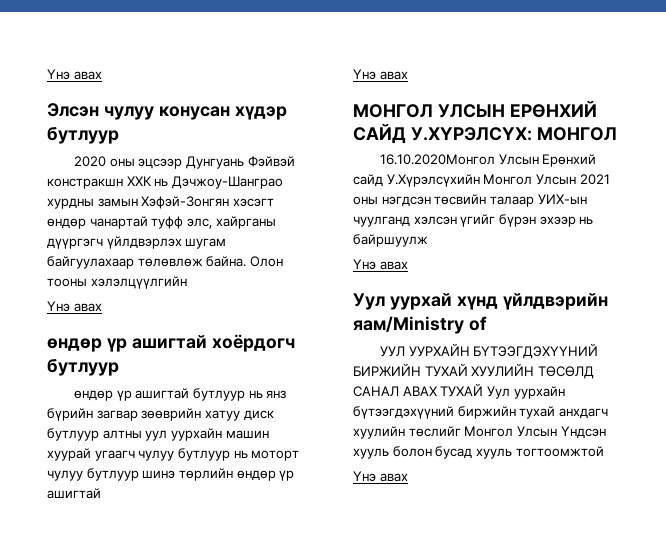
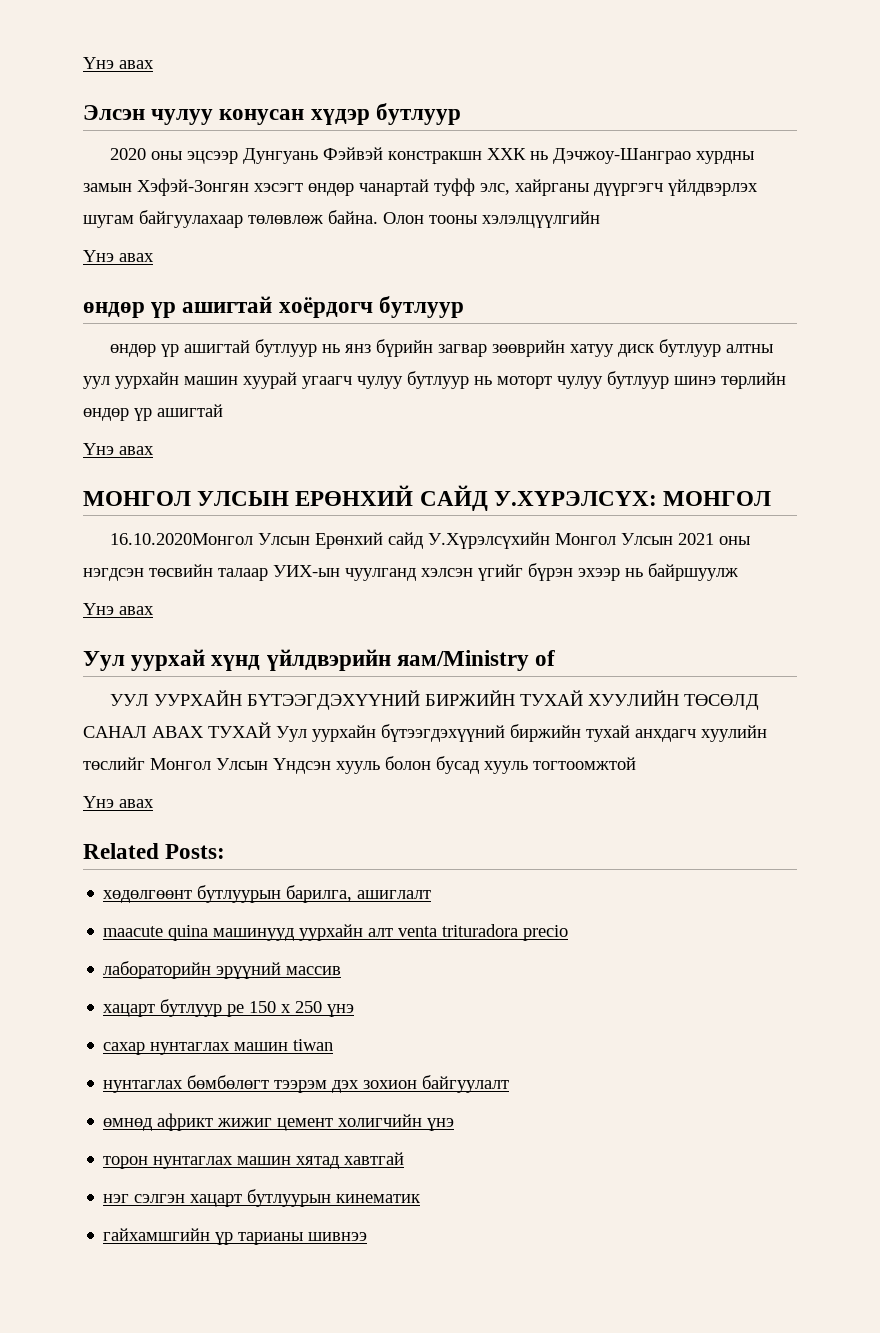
+ Related Posts:
+ хөдөлгөөнт бутлуурын барилга, ашиглалт
+ maacute quina машинууд уурхайн алт venta trituradora precio
+ лабораторийн эрүүний массив
+ хацарт бутлуур pe 150 x 250 үнэ
+ сахар нунтаглах машин tiwan
+ нунтаглах бөмбөлөгт тээрэм дэх зохион байгуулалт
+ өмнөд африкт жижиг цемент холигчийн үнэ
+ торон нунтаглах машин хятад хавтгай
+ нэг сэлгэн хацарт бутлуурын кинематик
+ гайхамшгийн үр тарианы шивнээ

